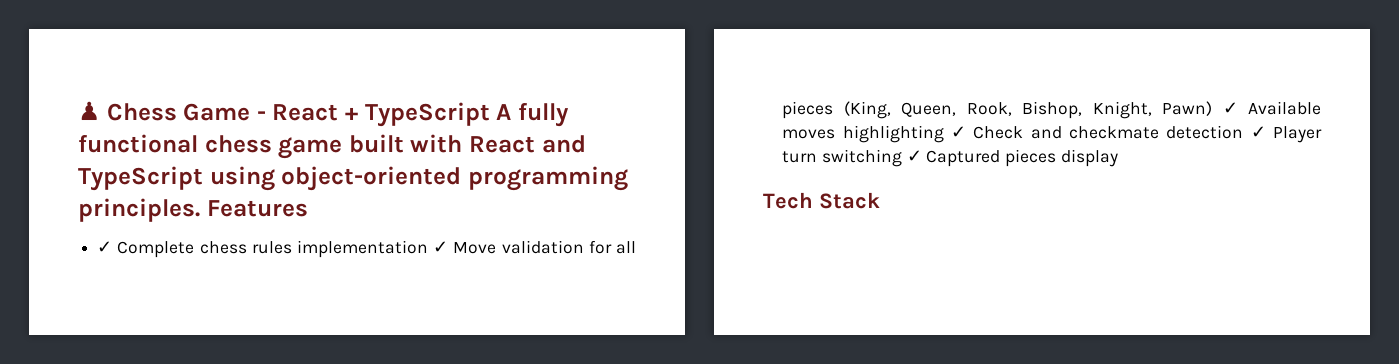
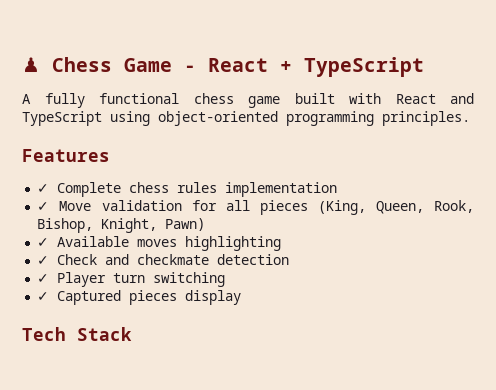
- ♟ Chess Game - React + TypeScript A fully functional chess game built with React and TypeScript using object-oriented programming principles. Features
+ ♟ Chess Game - React + TypeScript
+ A fully functional chess game built with React and TypeScript using object-oriented programming principles.
+ Features
- ✓ Complete chess rules implementation ✓ Move validation for all pieces (King, Queen, Rook, Bishop, Knight, Pawn) ✓ Available moves highlighting ✓ Check and checkmate detection ✓ Player turn switching ✓ Captured pieces display
+ ✓ Complete chess rules implementation
+ ✓ Move validation for all pieces (King, Queen, Rook, Bishop, Knight, Pawn)
+ ✓ Available moves highlighting
+ ✓ Check and checkmate detection
+ ✓ Player turn switching
+ ✓ Captured pieces display

